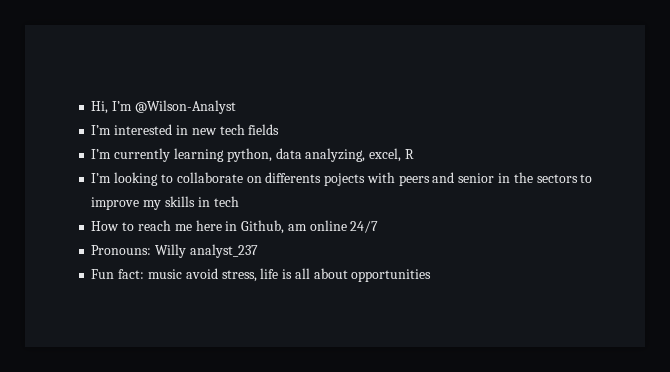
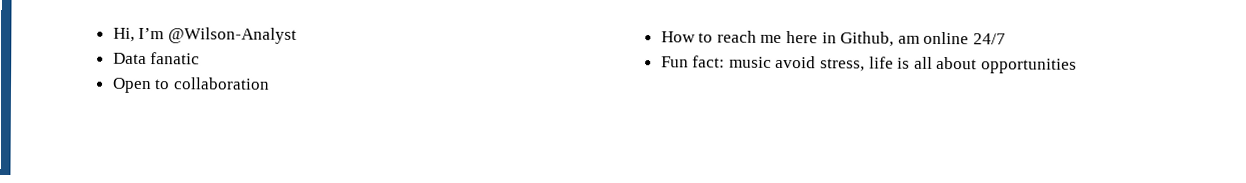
- I’m interested in new tech fields
- I’m currently learning python, data analyzing, excel, R
- I’m looking to collaborate on differents pojects with peers and senior in the sectors to improve my skills in tech
+ Data fanatic
+ Open to collaboration
- Pronouns: Willy analyst_237

